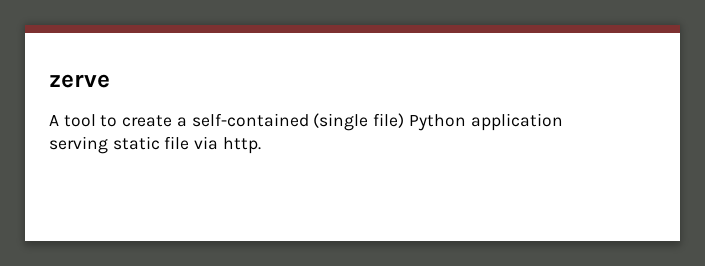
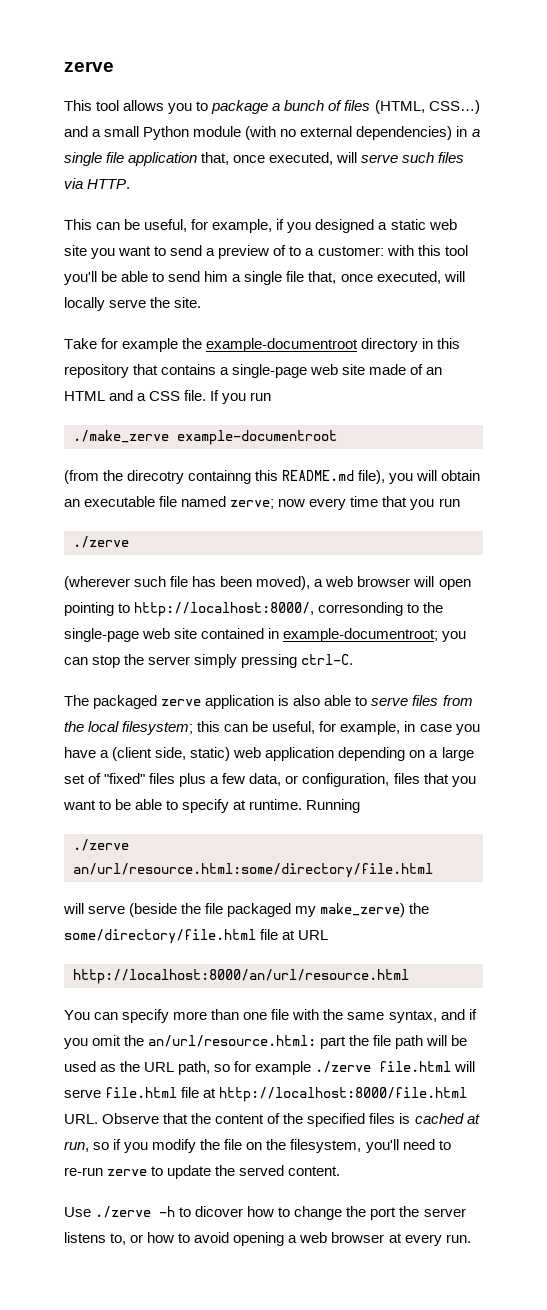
- A tool to create a self-contained (single file) Python application serving static file via http.
+ This tool allows you to package a bunch of files (HTML, CSS…) and a small Python module (with no external dependencies) in a single file application that, once executed, will serve such files via HTTP.
+ This can be useful, for example, if you designed a static web site you want to send a preview of to a customer: with this tool you'll be able to send him a single file that, once executed, will locally serve the site.
+ Take for example the example-documentroot directory in this repository that contains a single-page web site made of an HTML and a CSS file. If you run
+ ./make_zerve example-documentroot
+ (from the direcotry containng this README.md file), you will obtain an executable file named zerve; now every time that you run
+ ./zerve
+ (wherever such file has been moved), a web browser will open pointing to http://localhost:8000/, corresonding to the single-page web site contained in example-documentroot; you can stop the server simply pressing ctrl-C.
+ The packaged zerve application is also able to serve files from the local filesystem; this can be useful, for example, in case you have a (client side, static) web application depending on a large set of "fixed" files plus a few data, or configuration, files that you want to be able to specify at runtime. Running
+ ./zerve an/url/resource.html:some/directory/file.html
+ will serve (beside the file packaged my make_zerve) the some/directory/file.html file at URL
+ http://localhost:8000/an/url/resource.html
+ You can specify more than one file with the same syntax, and if you omit the an/url/resource.html: part the file path will be used as the URL path, so for example ./zerve file.html will serve file.html file at http://localhost:8000/file.html URL. Observe that the content of the specified files is cached at run, so if you modify the file on the filesystem, you'll need to re-run zerve to update the served content.
+ Use ./zerve -h to dicover how to change the port the server listens to, or how to avoid opening a web browser at every run.

